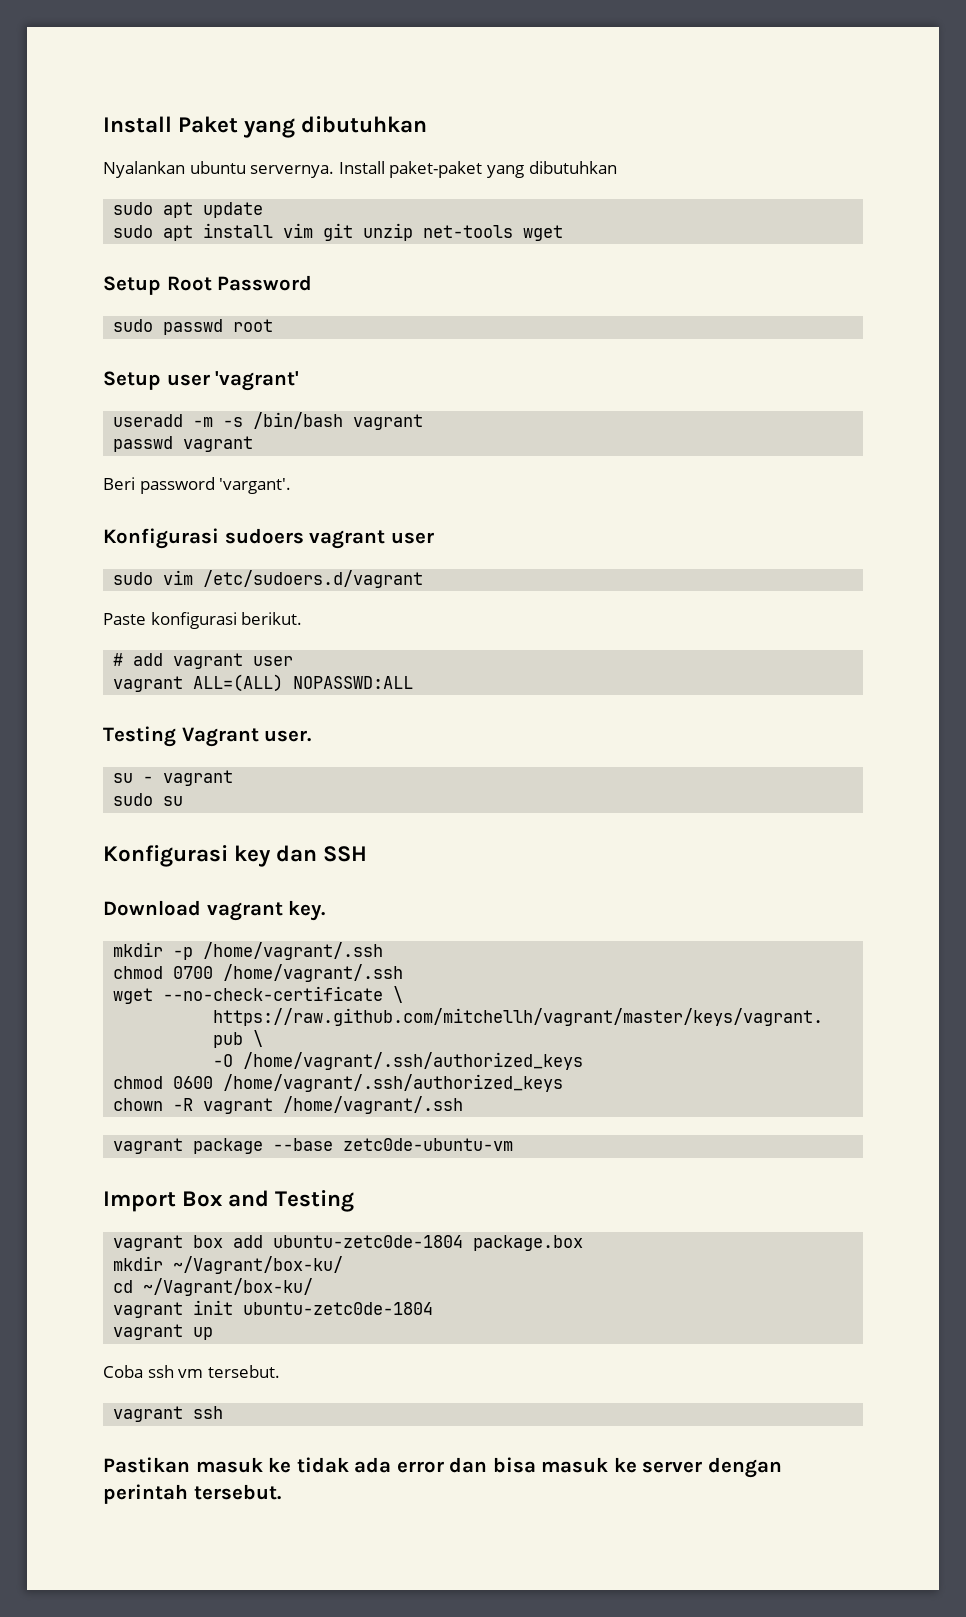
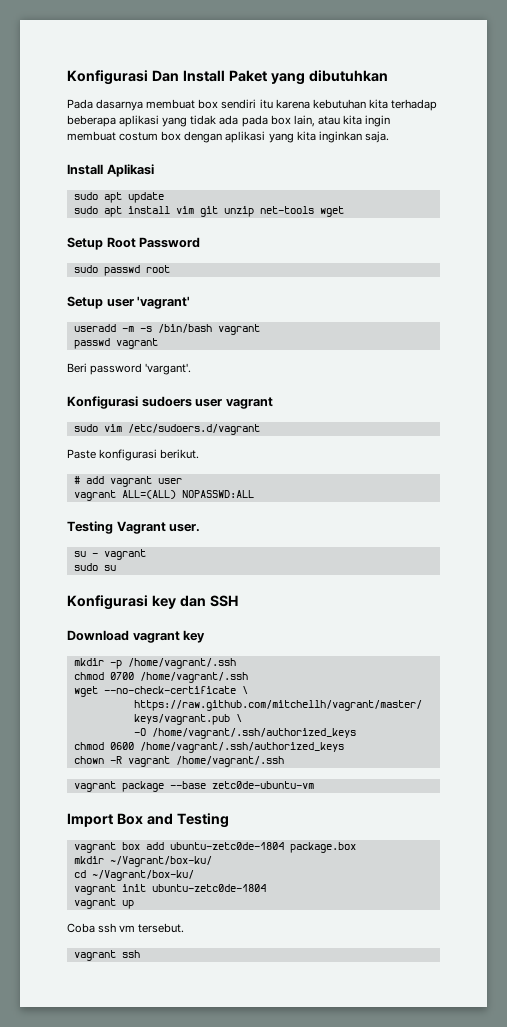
- Install Paket yang dibutuhkan
+ Konfigurasi Dan Install Paket yang dibutuhkan
- Nyalankan ubuntu servernya. Install paket-paket yang dibutuhkan
+ Pada dasarnya membuat box sendiri itu karena kebutuhan kita terhadap beberapa aplikasi yang tidak ada pada box lain, atau kita ingin membuat costum box dengan aplikasi yang kita inginkan saja.
+ Install Aplikasi
- Konfigurasi sudoers vagrant user
+ Konfigurasi sudoers user vagrant
- Download vagrant key.
+ Download vagrant key
- Pastikan masuk ke tidak ada error dan bisa masuk ke server dengan perintah tersebut.

